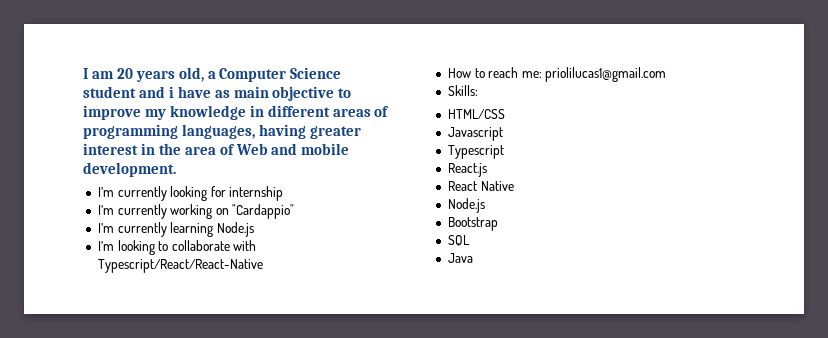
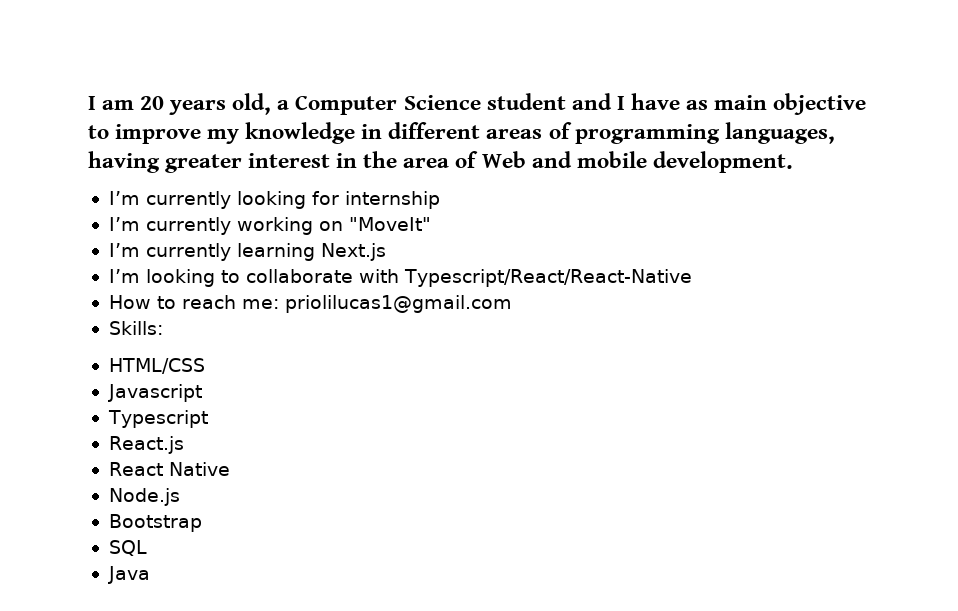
- I am 20 years old, a Computer Science student and i have as main objective to improve my knowledge in different areas of programming languages, having greater interest in the area of Web and mobile development.
+ I am 20 years old, a Computer Science student and I have as main objective to improve my knowledge in different areas of programming languages, having greater interest in the area of Web and mobile development.
- I’m currently working on "Cardappio"
+ I’m currently working on "MoveIt"
- I’m currently learning Node.js
+ I’m currently learning Next.js

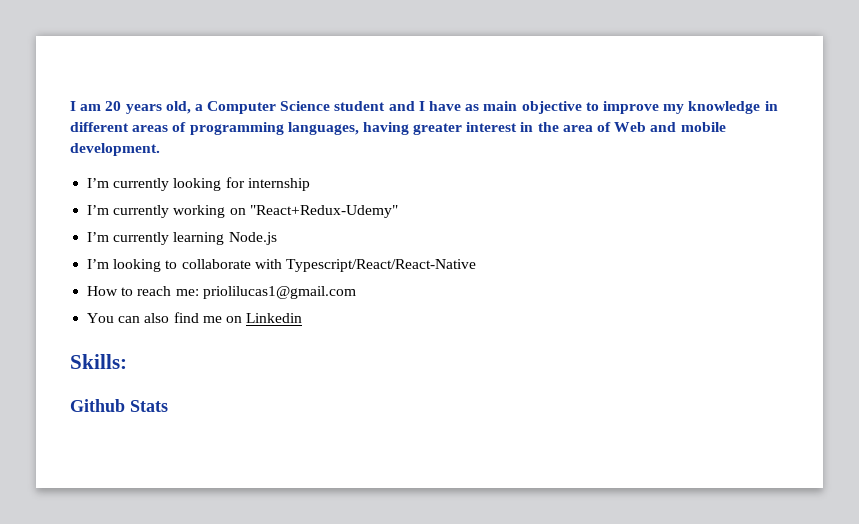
- I’m currently working on "MoveIt"
+ I’m currently working on "React+Redux-Udemy"
- I’m currently learning Next.js
+ I’m currently learning Node.js
+ You can also find me on Linkedin
  Skills:
- HTML/CSS
- Javascript
- Typescript
- React.js
- React Native
- Node.js
- Bootstrap
- SQL
- Java
+ Github Stats

